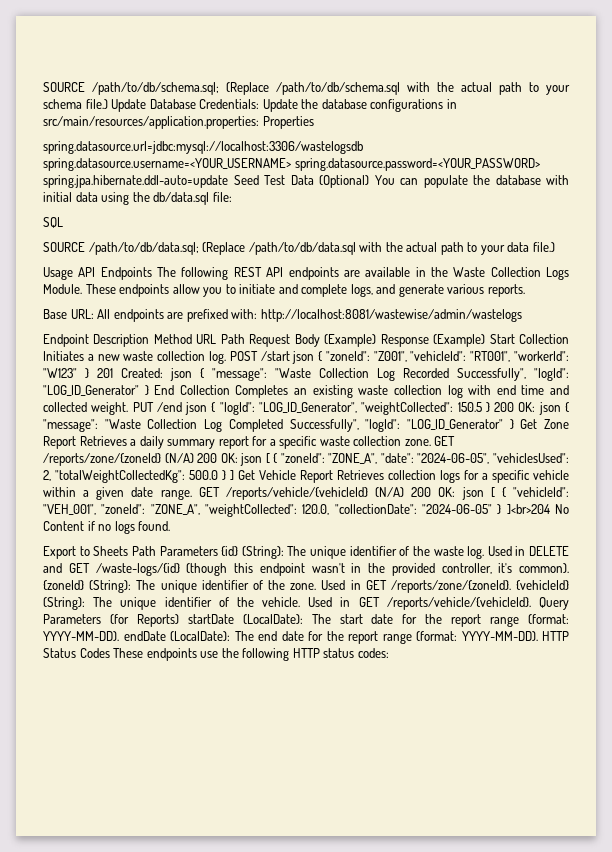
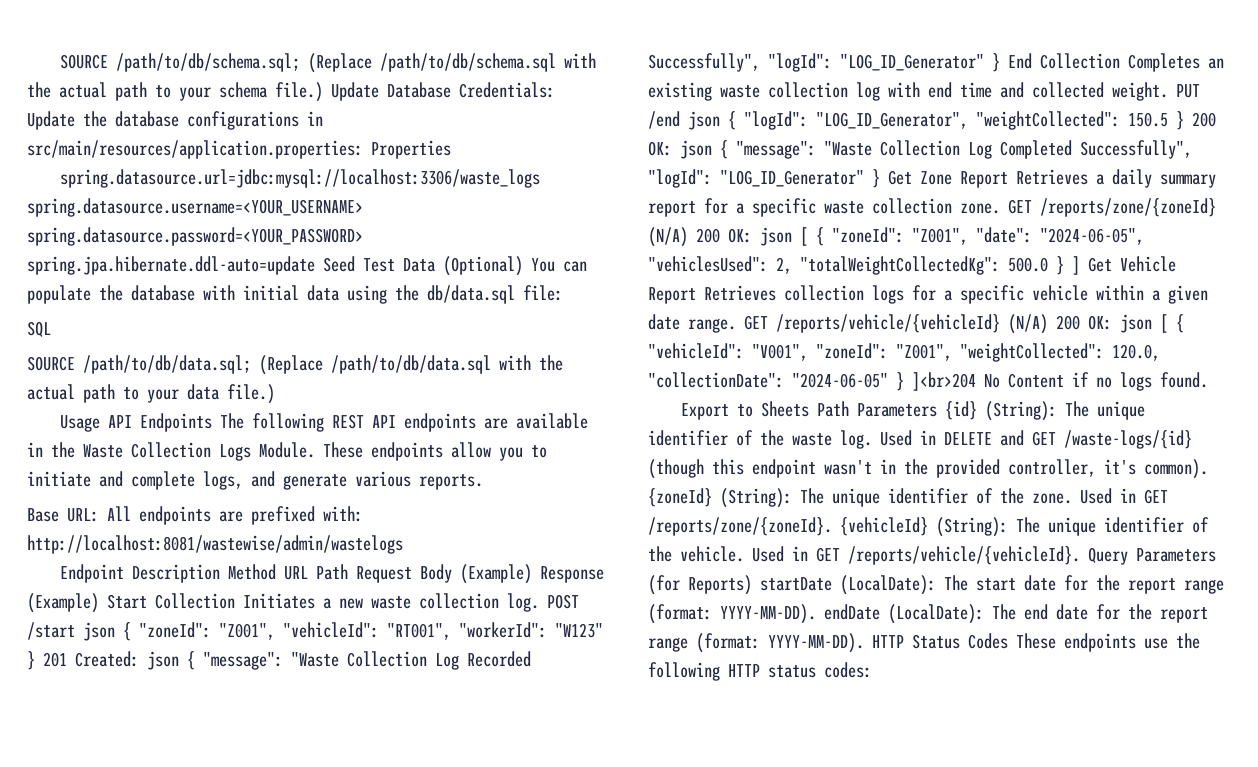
- spring.datasource.url=jdbc:mysql://localhost:3306/wastelogsdb spring.datasource.username=<YOUR_USERNAME> spring.datasource.password=<YOUR_PASSWORD> spring.jpa.hibernate.ddl-auto=update Seed Test Data (Optional) You can populate the database with initial data using the db/data.sql file:
+ spring.datasource.url=jdbc:mysql://localhost:3306/waste_logs spring.datasource.username=<YOUR_USERNAME> spring.datasource.password=<YOUR_PASSWORD> spring.jpa.hibernate.ddl-auto=update Seed Test Data (Optional) You can populate the database with initial data using the db/data.sql file:
- GET /reports/zone/{zoneId} (N/A) 200 OK: json [ { "zoneId": "ZONE_A", "date": "2024-06-05", "vehiclesUsed": 2, "totalWeightCollectedKg": 500.0 } ] Get Vehicle Report Retrieves collection logs for a specific vehicle within a given date range.
+ GET /reports/zone/{zoneId} (N/A) 200 OK: json [ { "zoneId": "Z001", "date": "2024-06-05", "vehiclesUsed": 2, "totalWeightCollectedKg": 500.0 } ] Get Vehicle Report Retrieves collection logs for a specific vehicle within a given date range.
- GET /reports/vehicle/{vehicleId} (N/A) 200 OK: json [ { "vehicleId": "VEH_001", "zoneId": "ZONE_A", "weightCollected": 120.0, "collectionDate": "2024-06-05" } ]<br>204 No Content if no logs found.
+ GET /reports/vehicle/{vehicleId} (N/A) 200 OK: json [ { "vehicleId": "V001", "zoneId": "Z001", "weightCollected": 120.0, "collectionDate": "2024-06-05" } ]<br>204 No Content if no logs found.

